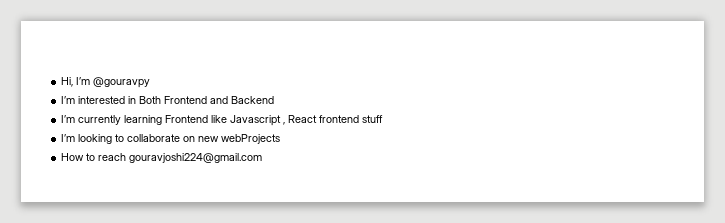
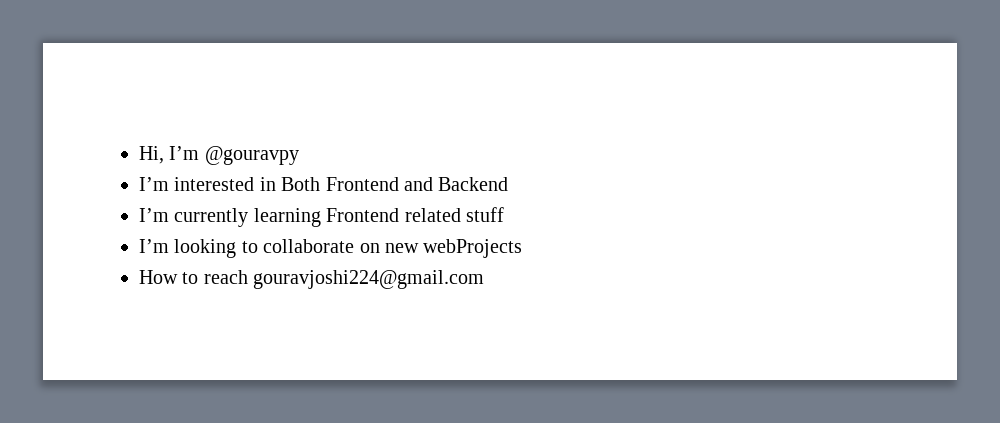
- I’m currently learning Frontend like Javascript , React frontend stuff
+ I’m currently learning Frontend related stuff

